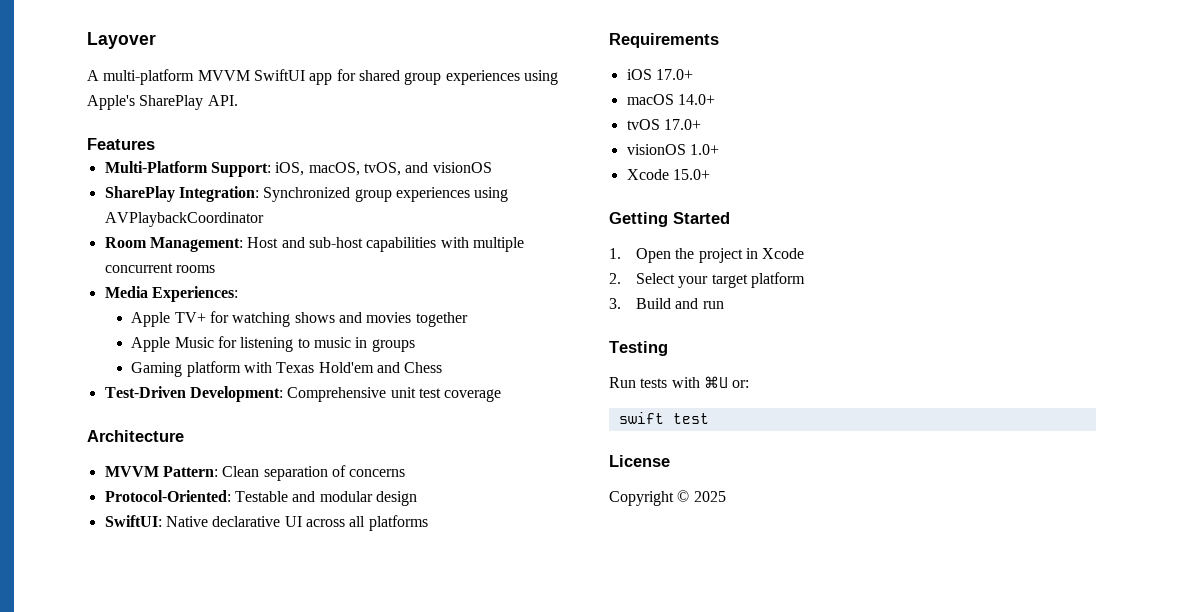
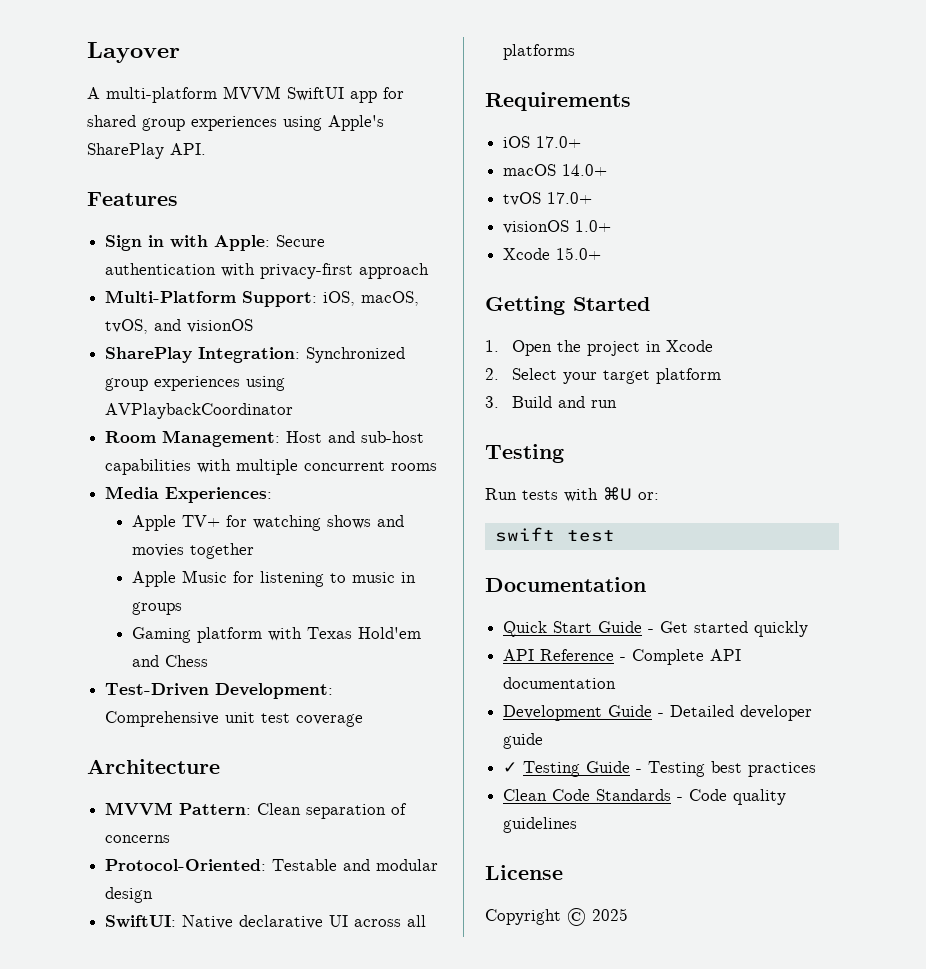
+ Sign in with Apple: Secure authentication with privacy-first approach
+ Documentation
+ Quick Start Guide - Get started quickly
+ API Reference - Complete API documentation
+ Development Guide - Detailed developer guide
+ ✓ Testing Guide - Testing best practices
+ Clean Code Standards - Code quality guidelines

